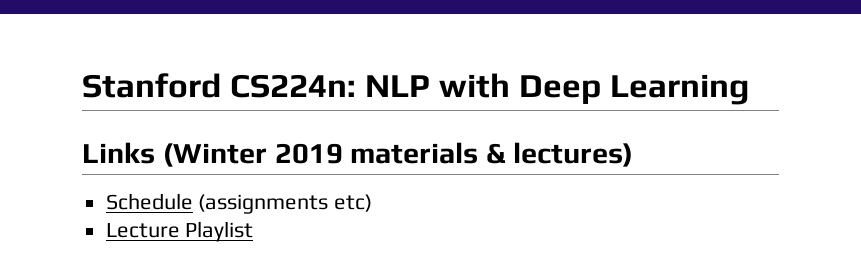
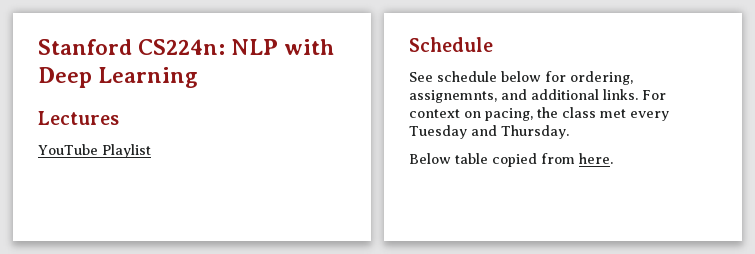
- Links (Winter 2019 materials & lectures)
- Schedule (assignments etc)
- Lecture Playlist
+ Lectures
+ YouTube Playlist
+ Schedule
+ See schedule below for ordering, assignemnts, and additional links. For context on pacing, the class met every Tuesday and Thursday.
+ Below table copied from here.

